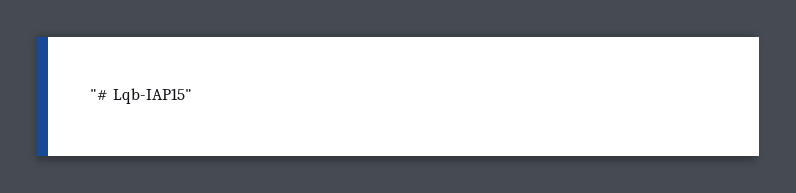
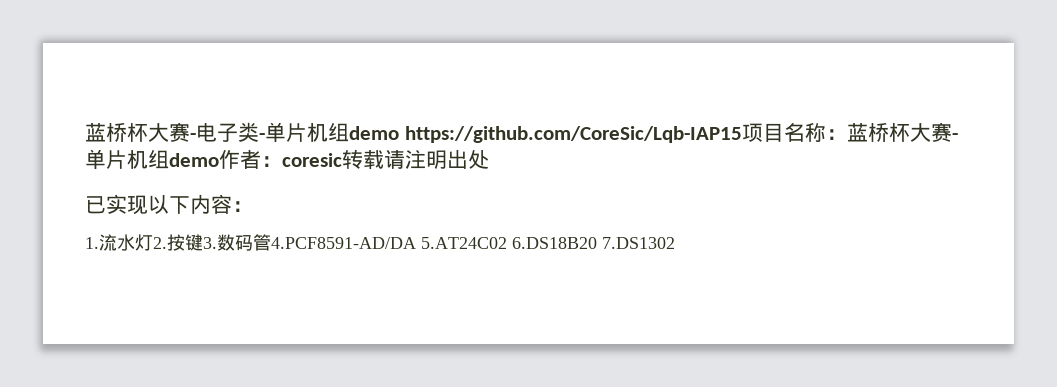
- "# Lqb-IAP15"
+ 蓝桥杯大赛-电子类-单片机组demo https://github.com/CoreSic/Lqb-IAP15项目名称：蓝桥杯大赛-单片机组demo作者：coresic转载请注明出处
+ 已实现以下内容：
+ 1.流水灯2.按键3.数码管4.PCF8591-AD/DA 5.AT24C02 6.DS18B20 7.DS1302

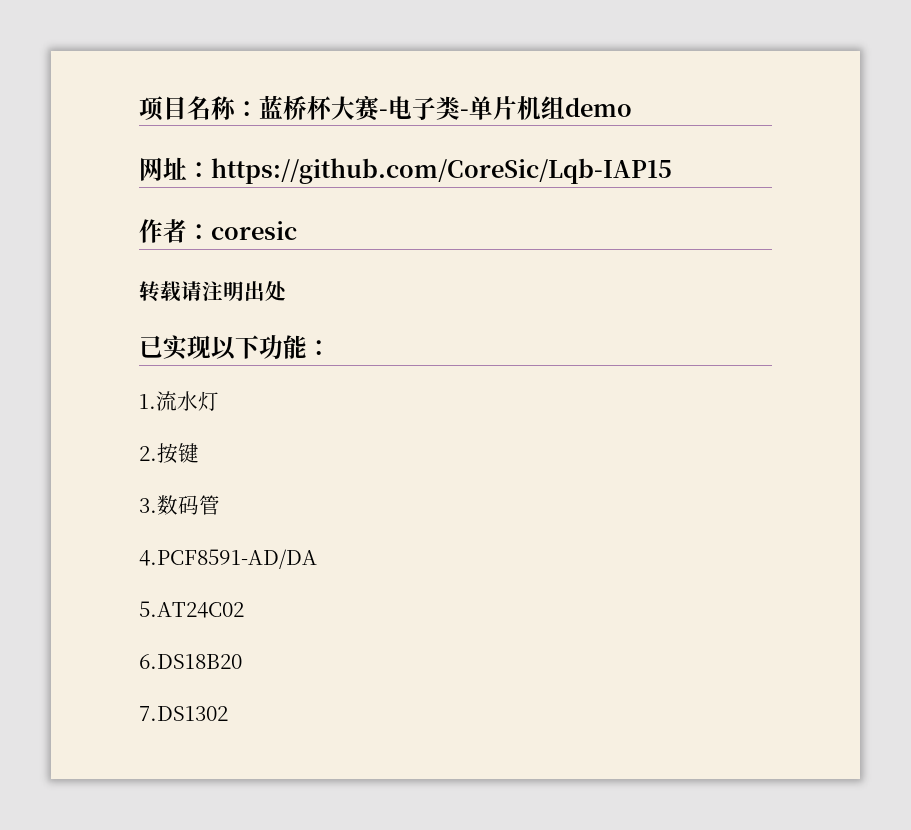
- 蓝桥杯大赛-电子类-单片机组demo https://github.com/CoreSic/Lqb-IAP15项目名称：蓝桥杯大赛-单片机组demo作者：coresic转载请注明出处
+ 项目名称：蓝桥杯大赛-电子类-单片机组demo
+ 网址：https://github.com/CoreSic/Lqb-IAP15
+ 作者：coresic
+ 转载请注明出处
- 已实现以下内容：
+ 已实现以下功能：
- 1.流水灯2.按键3.数码管4.PCF8591-AD/DA 5.AT24C02 6.DS18B20 7.DS1302
+ 1.流水灯
+ 2.按键
+ 3.数码管
+ 4.PCF8591-AD/DA
+ 5.AT24C02
+ 6.DS18B20
+ 7.DS1302

